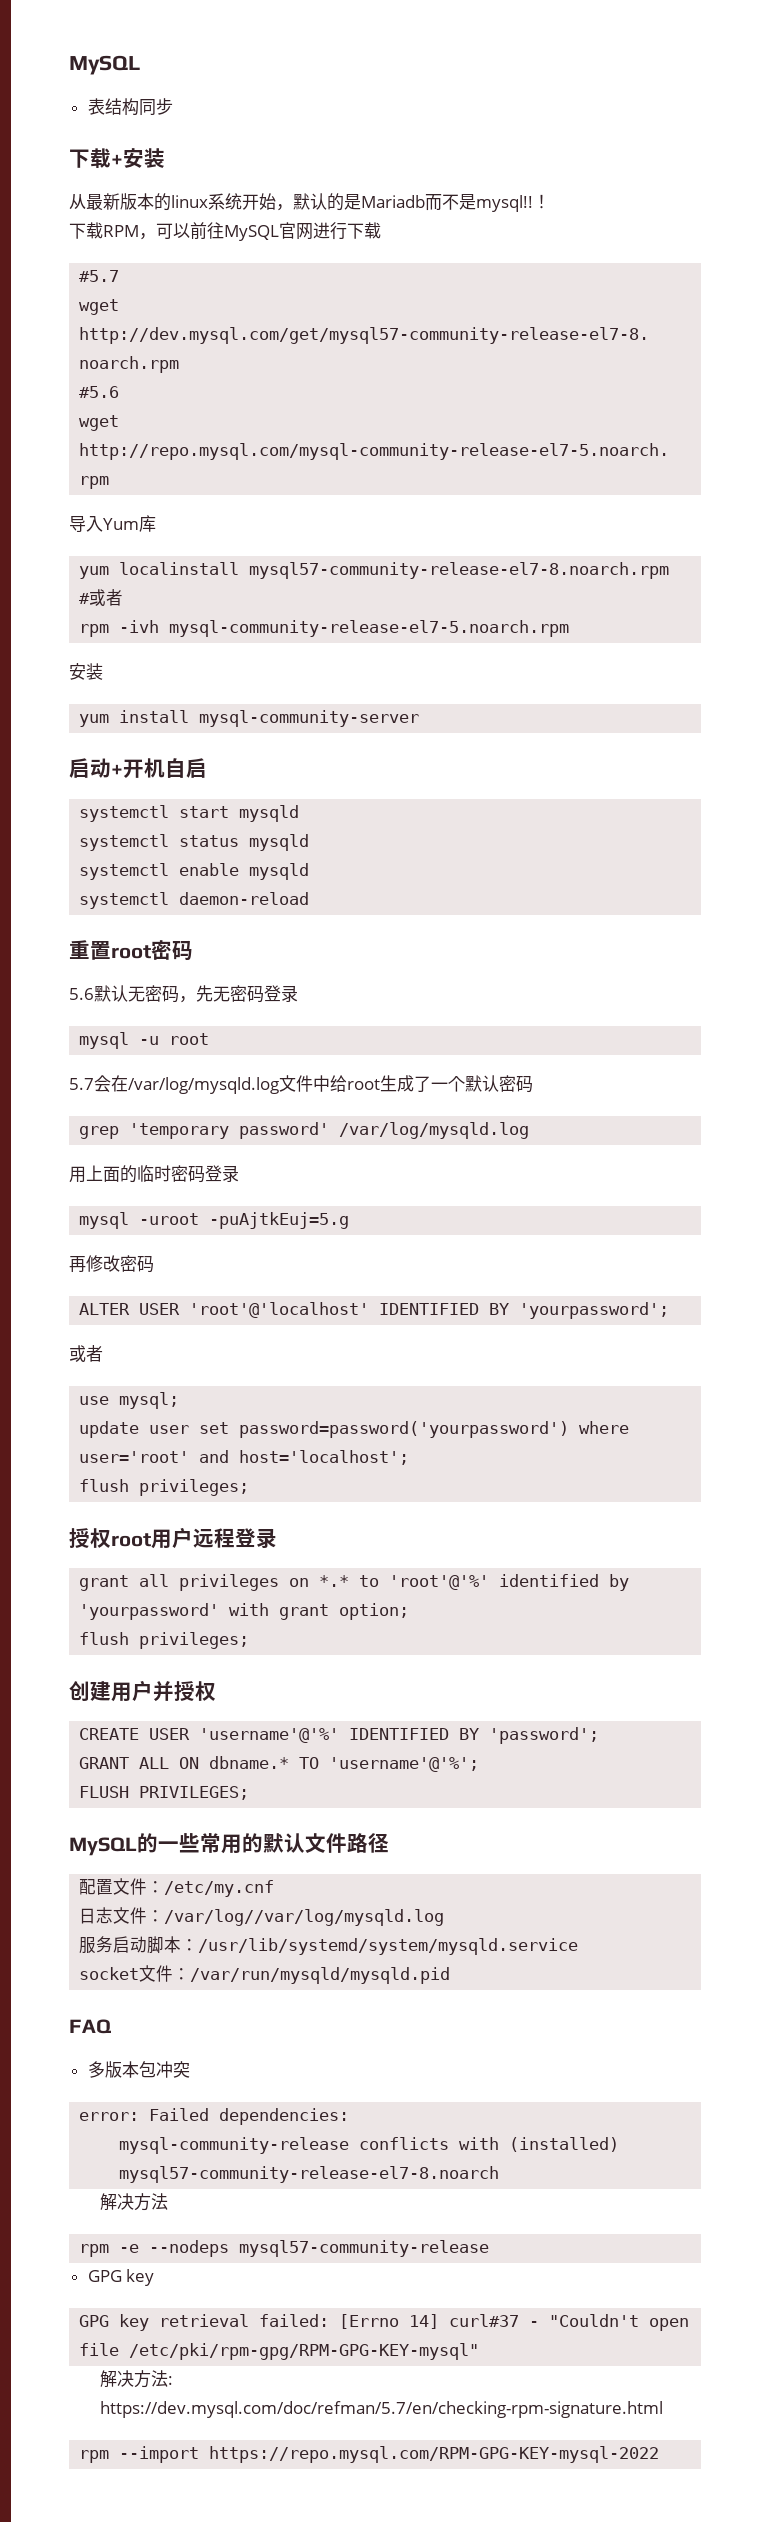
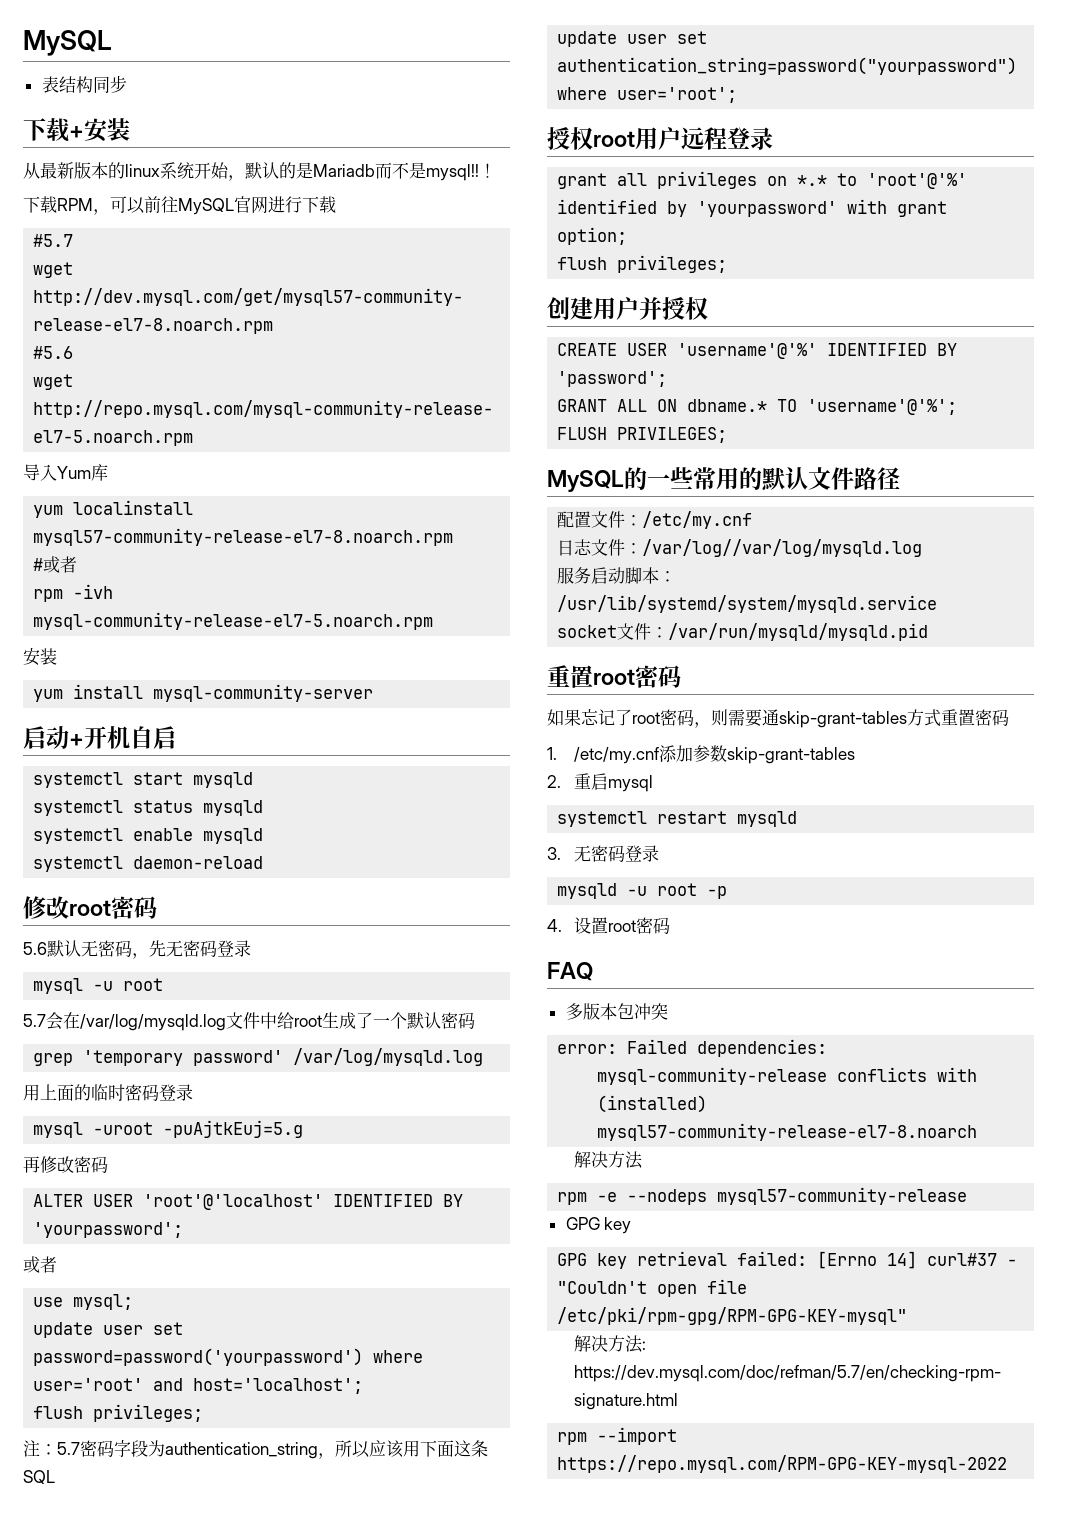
- 重置root密码
+ 修改root密码
+ 注：5.7密码字段为authentication_string，所以应该用下面这条SQL
+ update user set authentication_string=password("yourpassword") where user='root';
+ 重置root密码
+ 如果忘记了root密码，则需要通skip-grant-tables方式重置密码
+ 1. /etc/my.cnf添加参数skip-grant-tables
+ 2.重启mysql
+ systemctl restart mysqld
+ 3.无密码登录
+ mysqld -u root -p
+ 4.设置root密码

